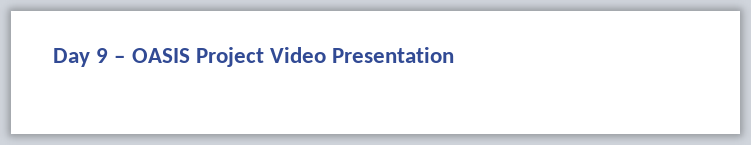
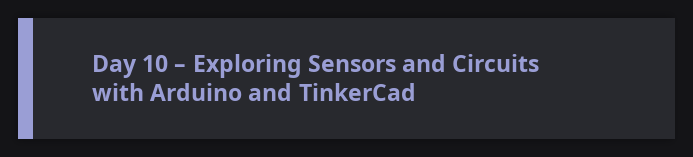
- Day 9 – OASIS Project Video Presentation
+ Day 10 – Exploring Sensors and Circuits with Arduino and TinkerCad

